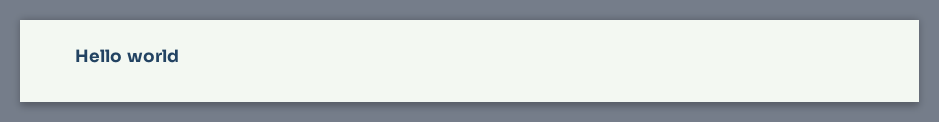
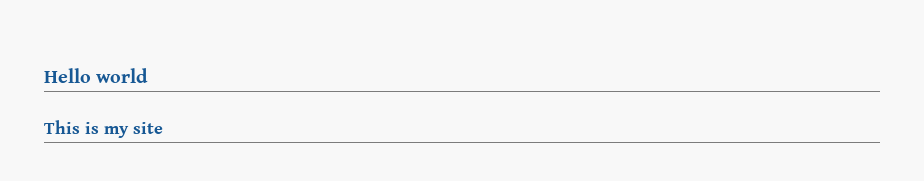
+ This is my site

